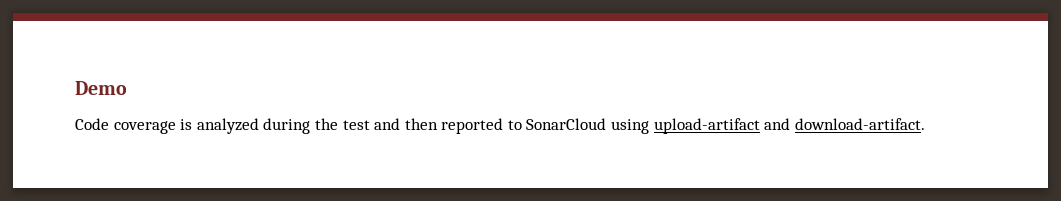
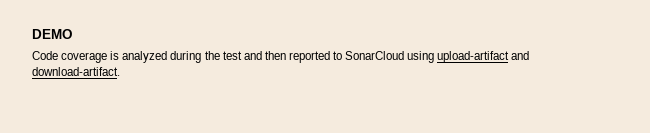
- Demo
+ DEMO

